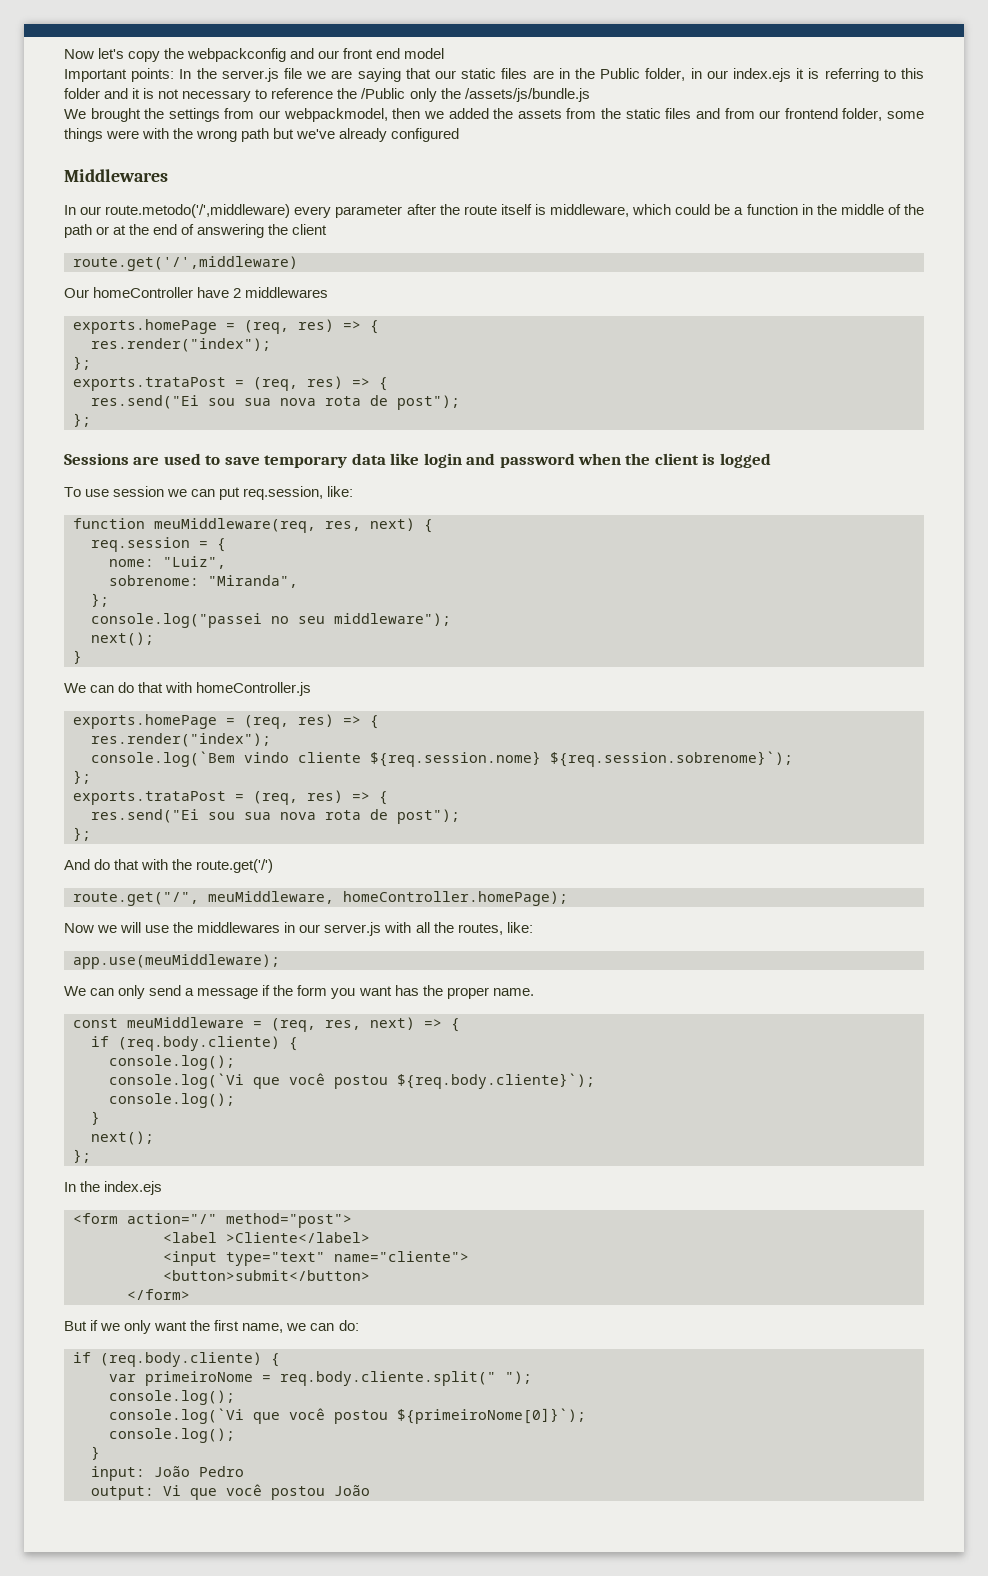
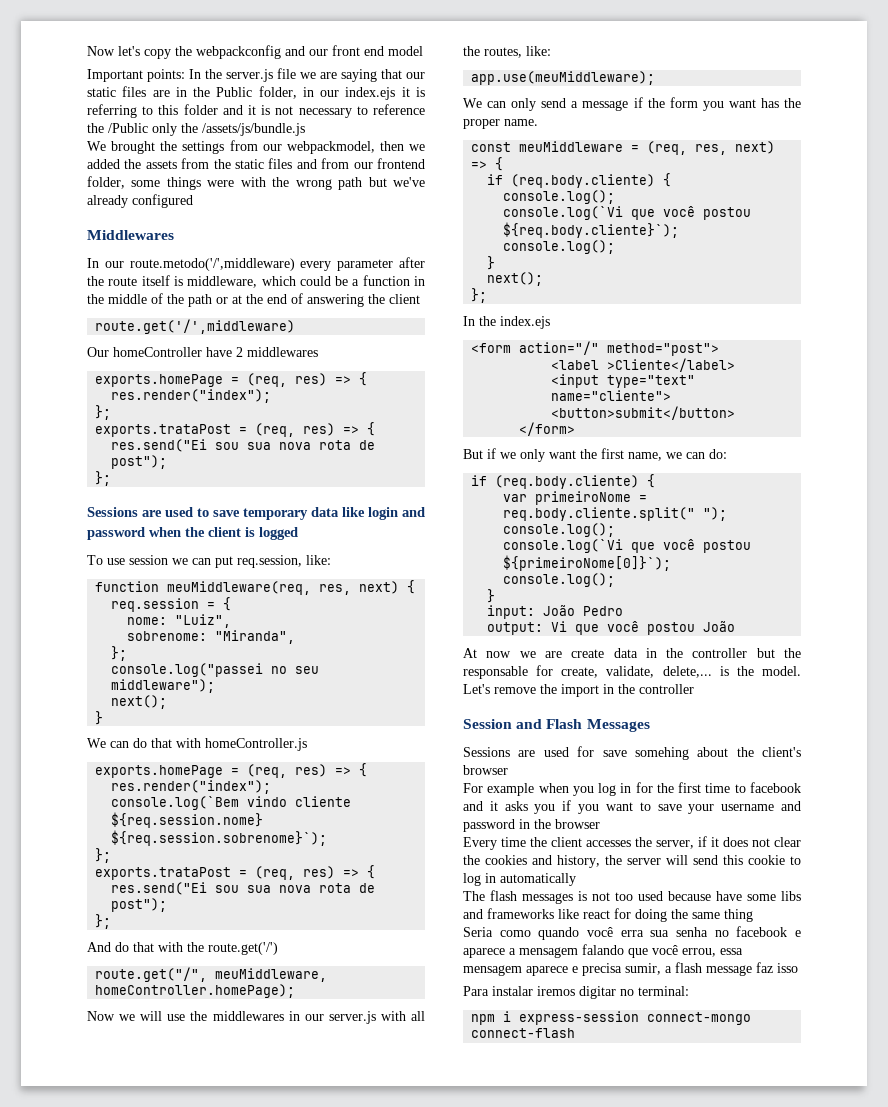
+ At now we are create data in the controller but the responsable for create, validate, delete,... is the model. Let's remove the import in the controller
+ Session and Flash Messages
+ Sessions are used for save somehing about the client's browser
+ For example when you log in for the first time to facebook and it asks you if you want to save your username and password in the browser
+ Every time the client accesses the server, if it does not clear the cookies and history, the server will send this cookie to log in automatically
+ The flash messages is not too used because have some libs and frameworks like react for doing the same thing
+ Seria como quando você erra sua senha no facebook e aparece a mensagem falando que você errou, essa mensagem aparece e precisa sumir, a flash message faz isso
+ Para instalar iremos digitar no terminal:
+ npm i express-session connect-mongo connect-flash

